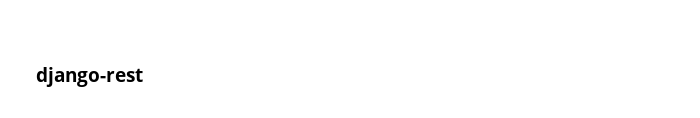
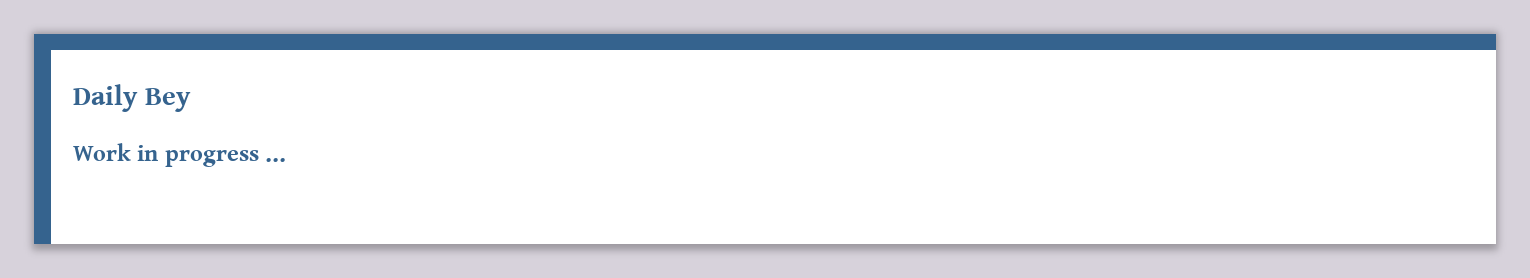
- django-rest
+ Daily Bey
+ Work in progress ...

